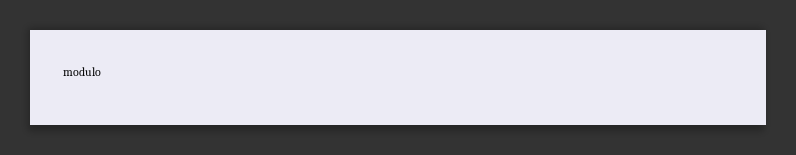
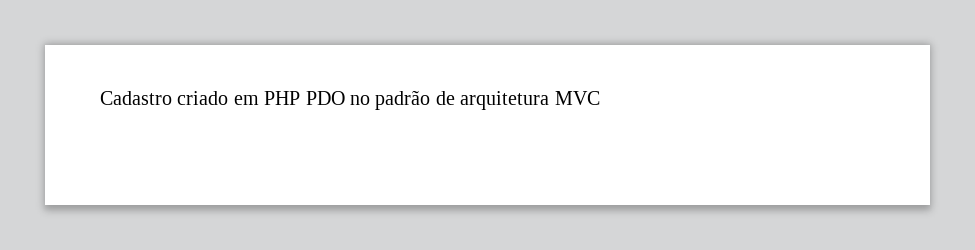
- modulo
+ Cadastro criado em PHP PDO no padrão de arquitetura MVC

